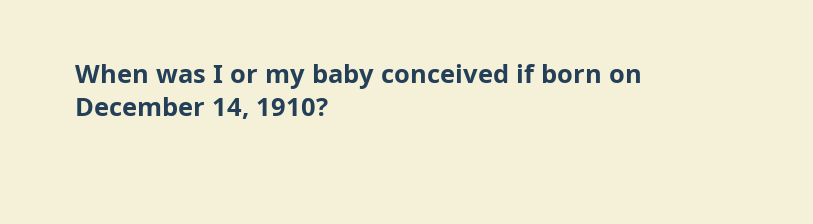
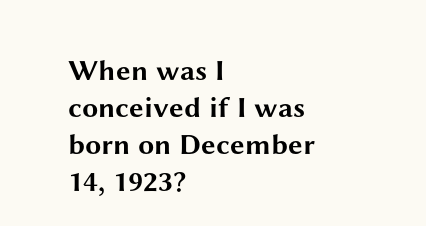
- When was I or my baby conceived if born on December 14, 1910?
+ When was I conceived if I was born on December 14, 1923?

